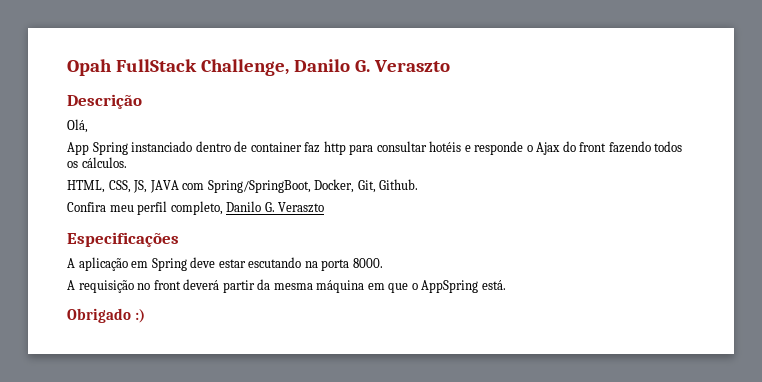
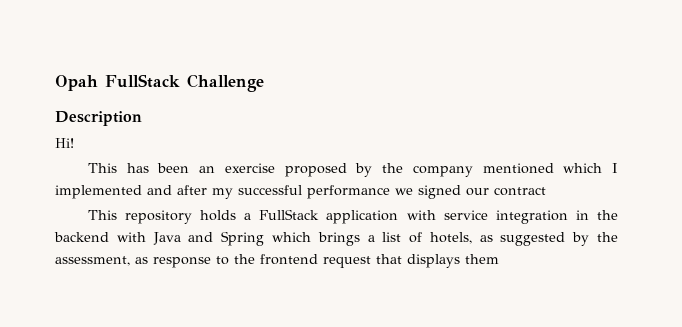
- Opah FullStack Challenge, Danilo G. Veraszto
- Descrição
- Olá,
- App Spring instanciado dentro de container faz http para consultar hotéis e responde o Ajax do front fazendo todos os cálculos.
- HTML, CSS, JS, JAVA com Spring/SpringBoot, Docker, Git, Github.
- Confira meu perfil completo, Danilo G. Veraszto
- Especificações
- A aplicação em Spring deve estar escutando na porta 8000.
- A requisição no front deverá partir da mesma máquina em que o AppSpring está.
- Obrigado :)
+ Opah FullStack Challenge
+ Description
+ Hi!
+ This has been an exercise proposed by the company mentioned which I implemented and after my successful performance we signed our contract
+ This repository holds a FullStack application with service integration in the backend with Java and Spring which brings a list of hotels, as suggested by the assessment, as response to the frontend request that displays them

